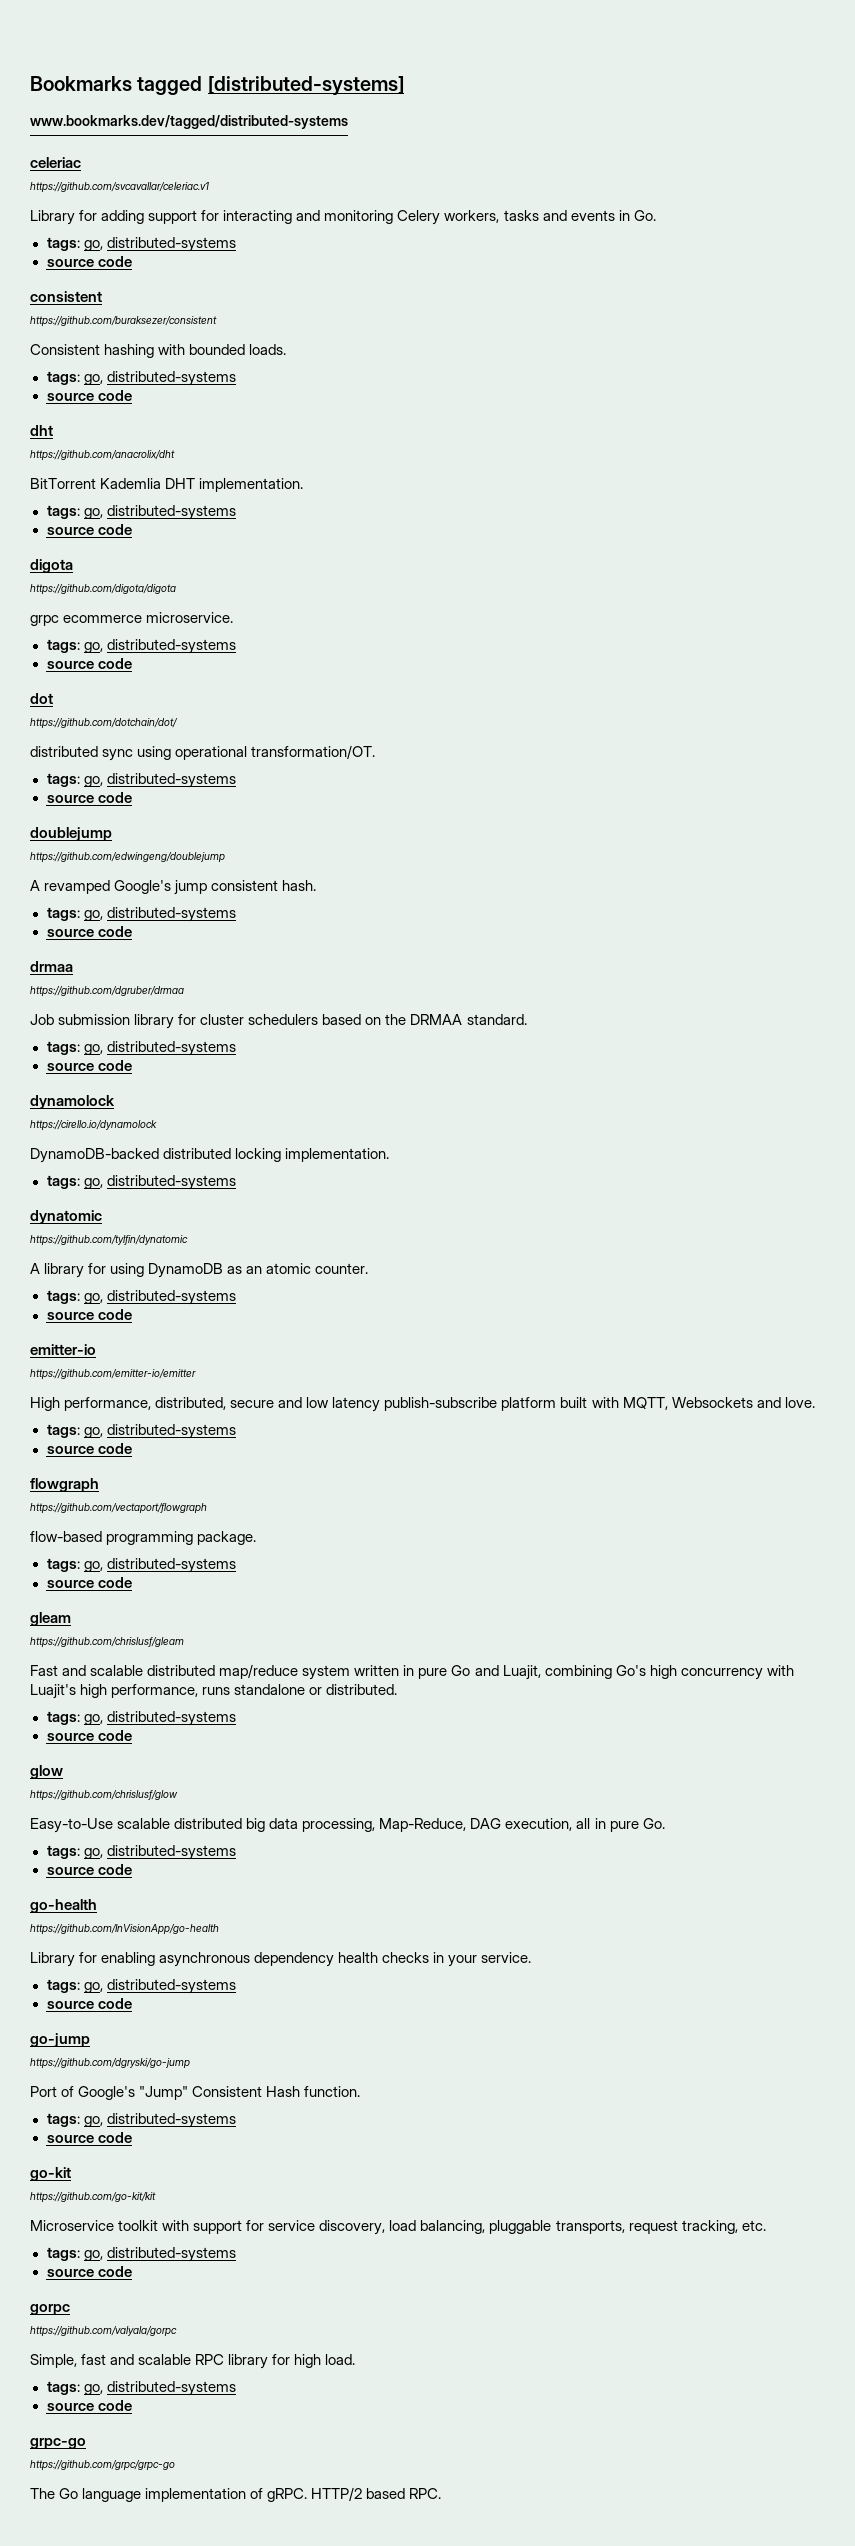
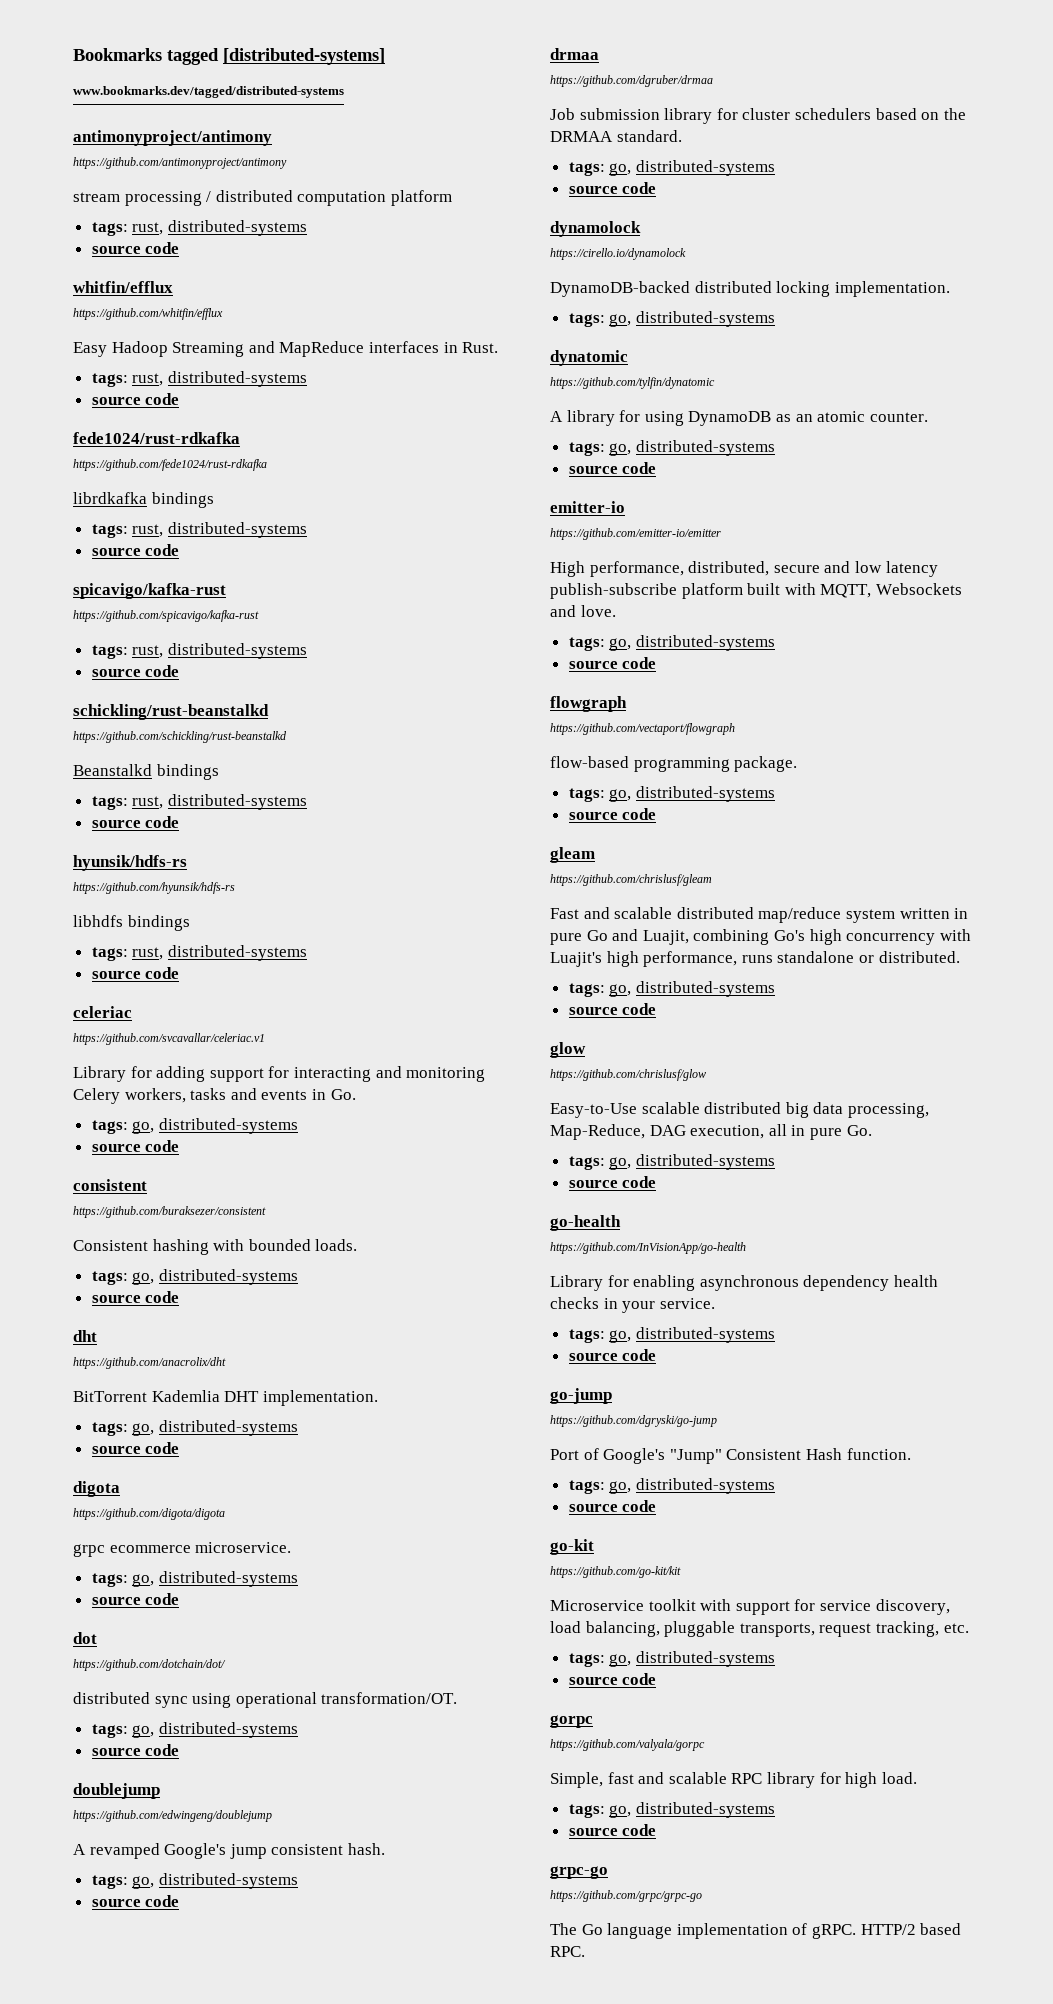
+ antimonyproject/antimony
+ https://github.com/antimonyproject/antimony
+ stream processing / distributed computation platform
+ tags: rust, distributed-systems
+ source code
+ whitfin/efflux
+ https://github.com/whitfin/efflux
+ Easy Hadoop Streaming and MapReduce interfaces in Rust.
+ tags: rust, distributed-systems
+ source code
+ fede1024/rust-rdkafka
+ https://github.com/fede1024/rust-rdkafka
+ librdkafka bindings
+ tags: rust, distributed-systems
+ source code
+ spicavigo/kafka-rust
+ https://github.com/spicavigo/kafka-rust
+ tags: rust, distributed-systems
+ source code
+ schickling/rust-beanstalkd
+ https://github.com/schickling/rust-beanstalkd
+ Beanstalkd bindings
+ tags: rust, distributed-systems
+ source code
+ hyunsik/hdfs-rs
+ https://github.com/hyunsik/hdfs-rs
+ libhdfs bindings
+ tags: rust, distributed-systems
+ source code

